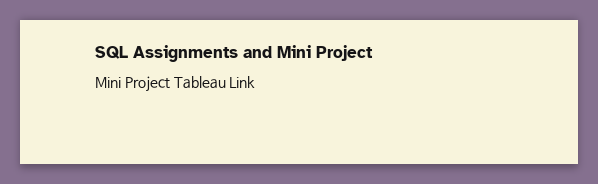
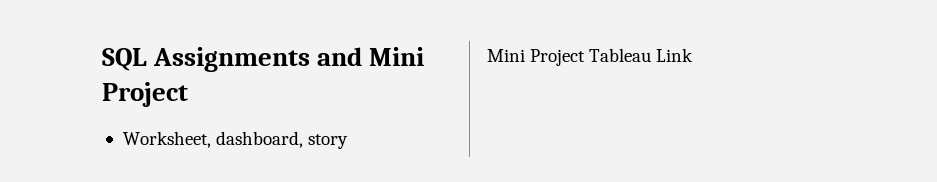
+ Worksheet, dashboard, story

